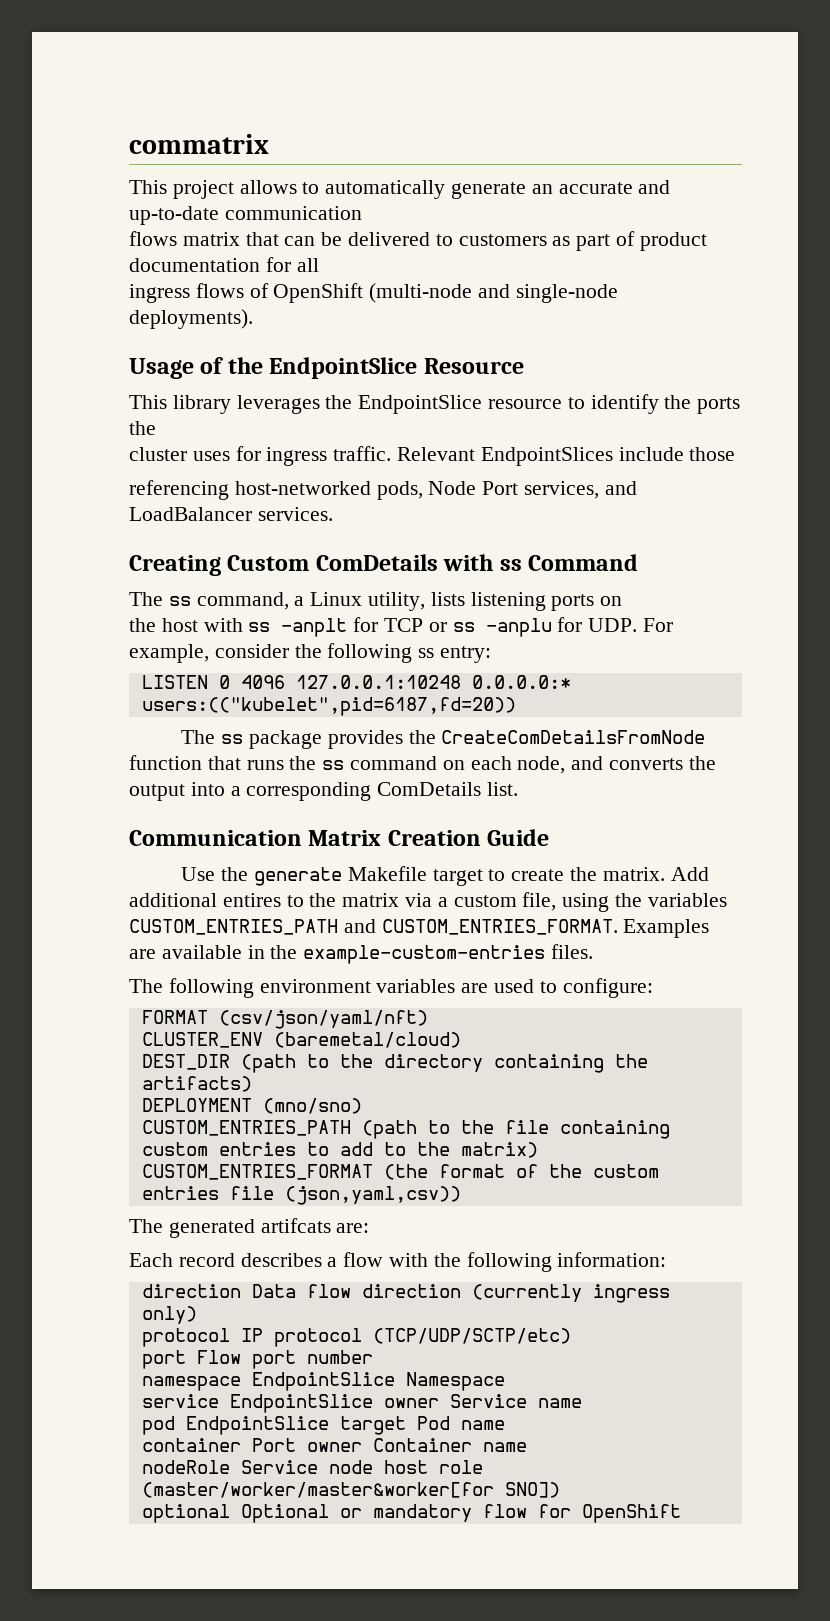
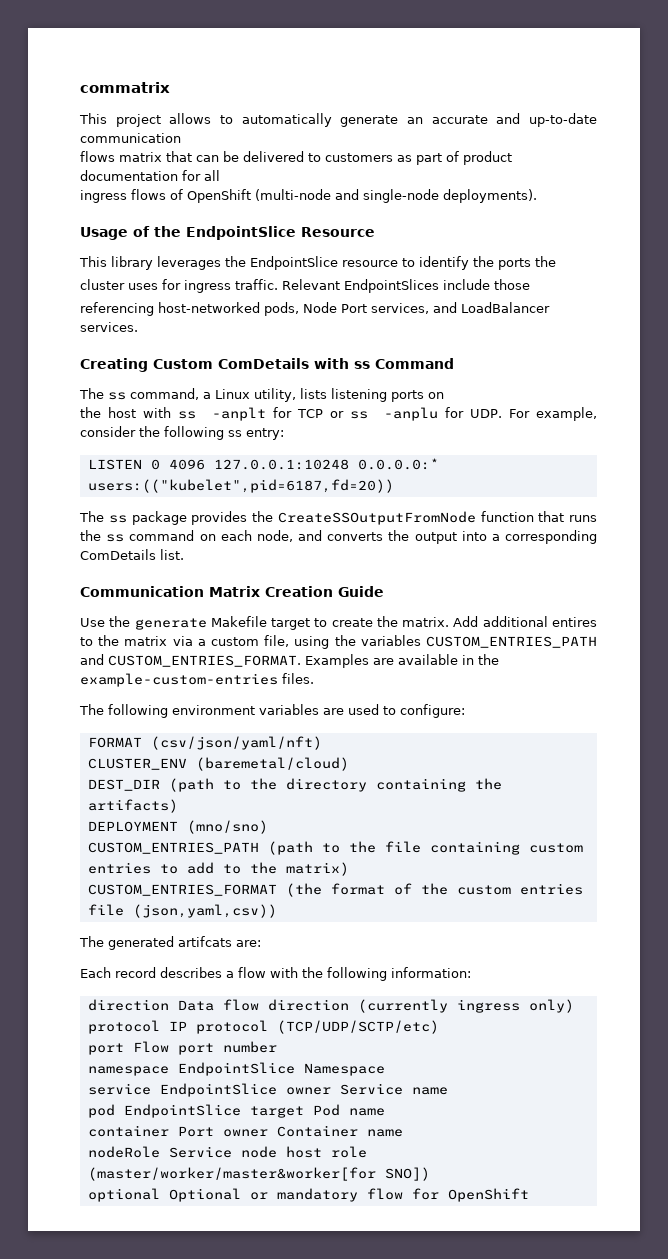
- The ss package provides the CreateComDetailsFromNode function that runs the ss command on each node, and converts the output into a corresponding ComDetails list.
+ The ss package provides the CreateSSOutputFromNode function that runs the ss command on each node, and converts the output into a corresponding ComDetails list.

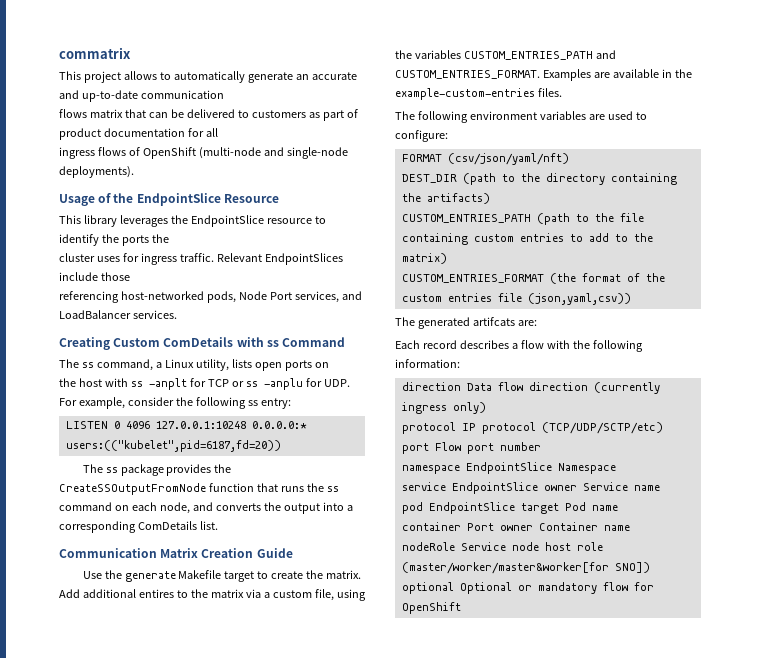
- The ss command, a Linux utility, lists listening ports on
+ The ss command, a Linux utility, lists open ports on
- CLUSTER_ENV (baremetal/cloud)
- DEPLOYMENT (mno/sno)

